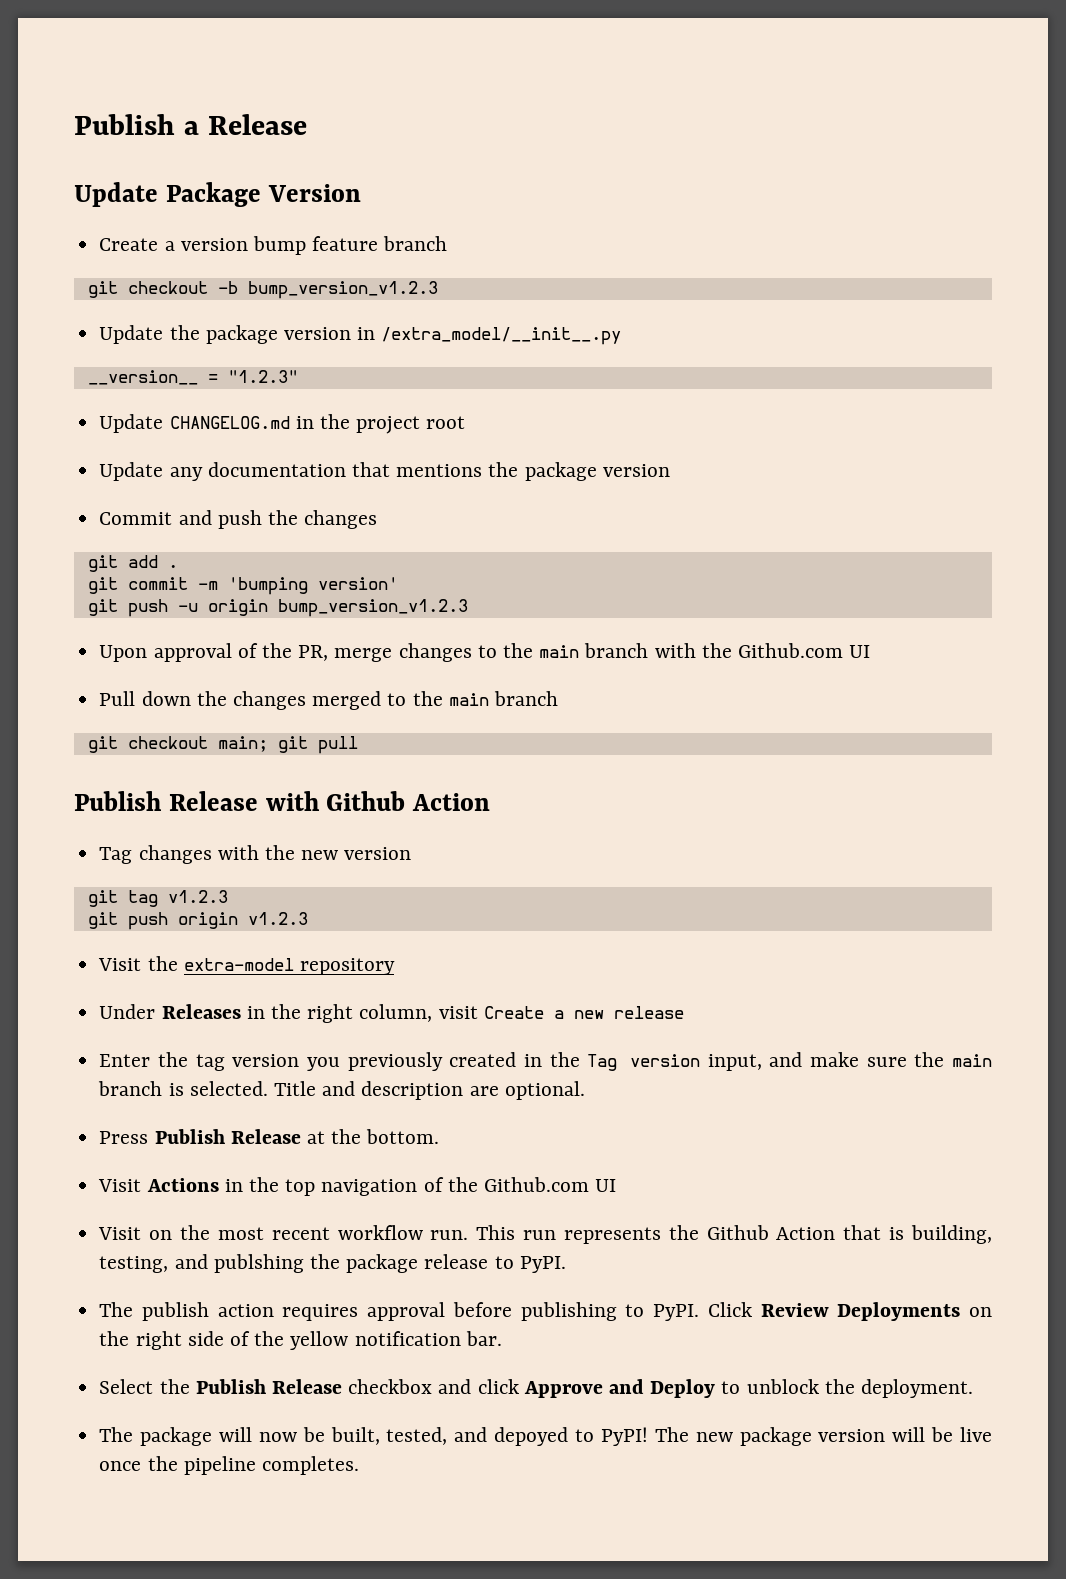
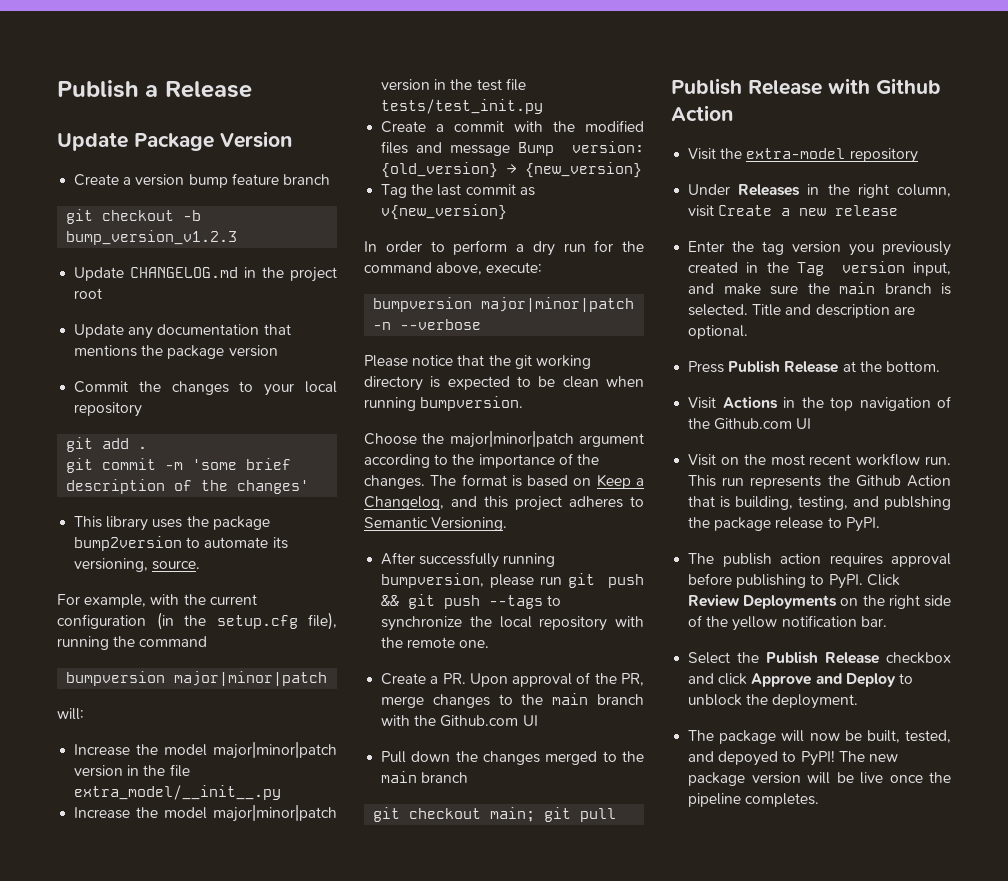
- Update the package version in /extra_model/__init__.py
- __version__ = "1.2.3"
- Commit and push the changes
+ Commit the changes to your local repository
- git commit -m 'bumping version'
- git push -u origin bump_version_v1.2.3
- Upon approval of the PR, merge changes to the main branch with the Github.com UI
+ git commit -m 'some brief description of the changes'
+ This library uses the package bump2version to automate its versioning, source.
+ For example, with the current configuration (in the setup.cfg file), running the command
+ bumpversion major|minor|patch
+ will:
+ Increase the model major|minor|patch version in the file extra_model/__init__.py
+ Increase the model major|minor|patch version in the test file tests/test_init.py
+ Create a commit with the modified files and message Bump version: {old_version} → {new_version}
+ Tag the last commit as v{new_version}
+ In order to perform a dry run for the command above, execute:
+ bumpversion major|minor|patch -n --verbose
+ Please notice that the git working directory is expected to be clean when running bumpversion.
+ Choose the major|minor|patch argument according to the importance of the changes. The format is based on Keep a Changelog, and this project adheres to Semantic Versioning.
+ After successfully running bumpversion, please run git push && git push --tags to synchronize the local repository with the remote one.
+ Create a PR. Upon approval of the PR, merge changes to the main branch with the Github.com UI
- Tag changes with the new version
- git tag v1.2.3
- git push origin v1.2.3

